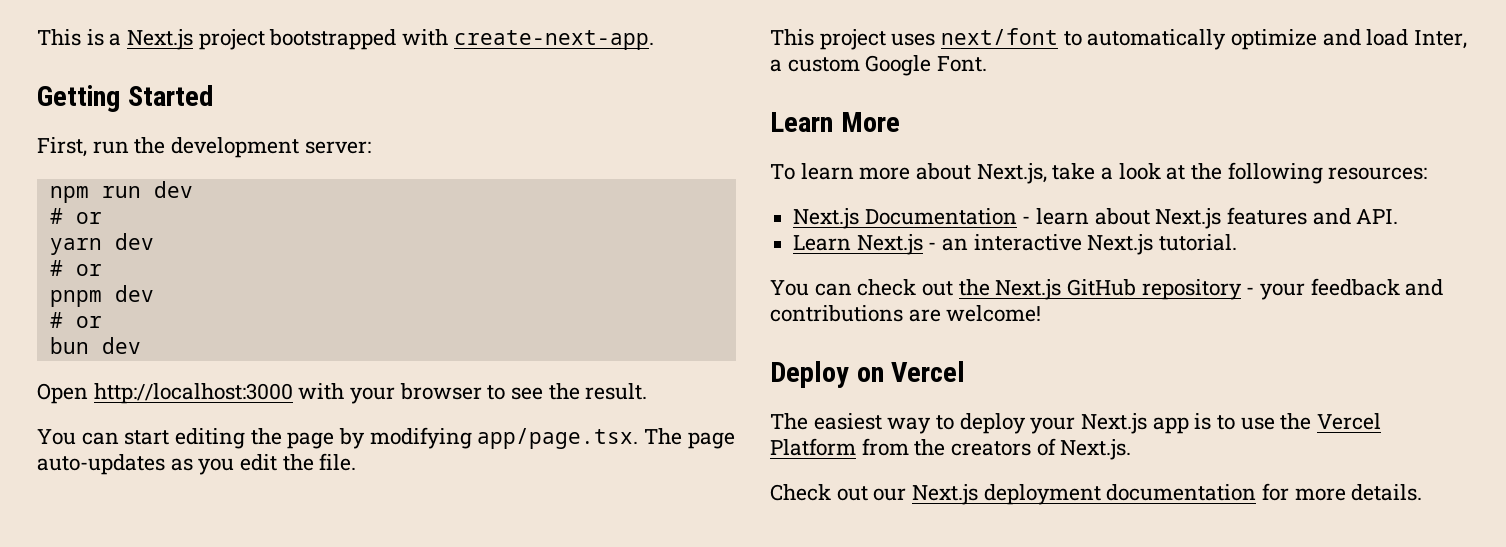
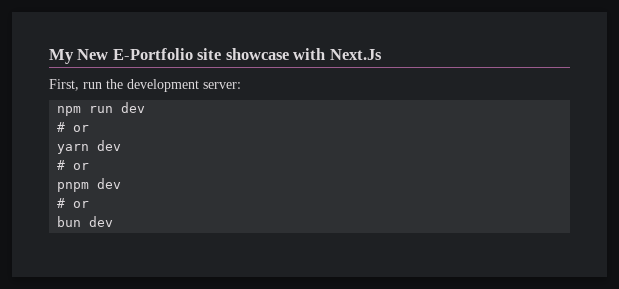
- This is a Next.js project bootstrapped with create-next-app.
- Getting Started
+ My New E-Portfolio site showcase with Next.Js
- Open http://localhost:3000 with your browser to see the result.
- You can start editing the page by modifying app/page.tsx. The page auto-updates as you edit the file.
- This project uses next/font to automatically optimize and load Inter, a custom Google Font.
- Learn More
- To learn more about Next.js, take a look at the following resources:
- Next.js Documentation - learn about Next.js features and API.
- Learn Next.js - an interactive Next.js tutorial.
- You can check out the Next.js GitHub repository - your feedback and contributions are welcome!
- Deploy on Vercel
- The easiest way to deploy your Next.js app is to use the Vercel Platform from the creators of Next.js.
- Check out our Next.js deployment documentation for more details.

